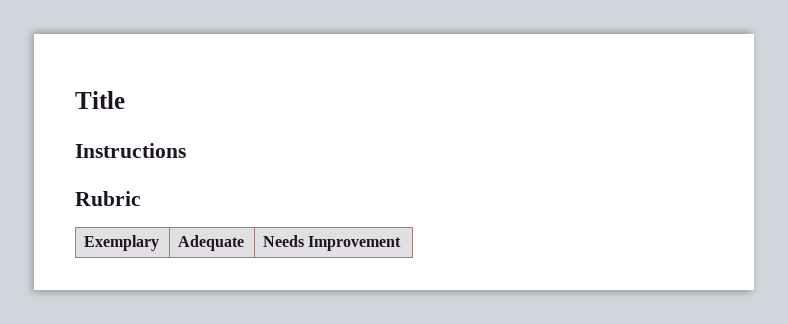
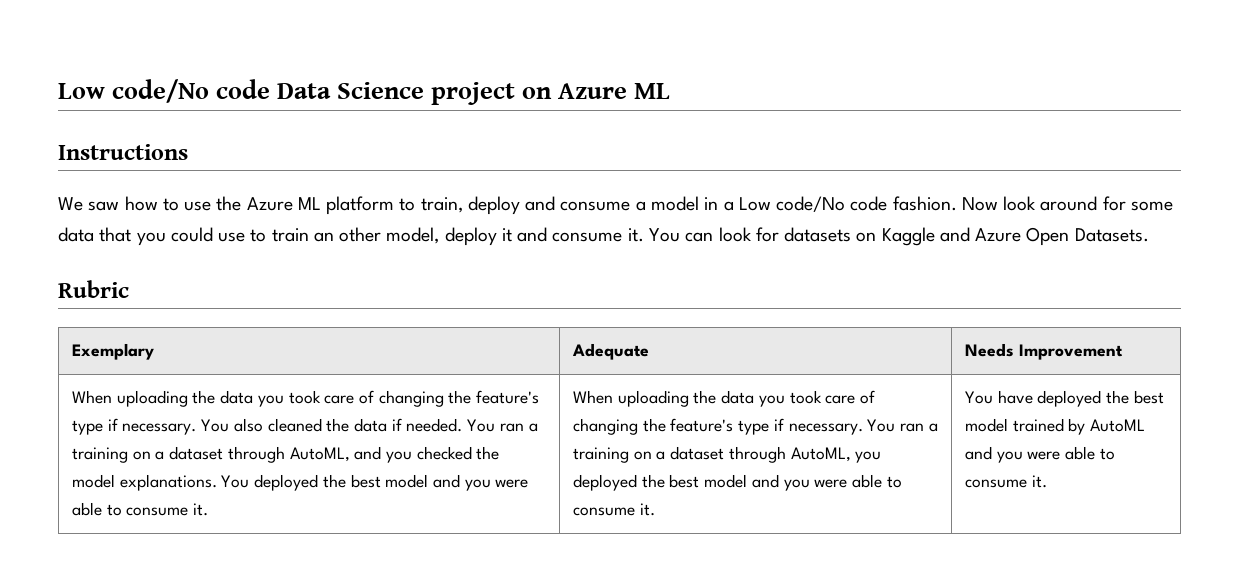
- Title
+ Low code/No code Data Science project on Azure ML
  Instructions
+ We saw how to use the Azure ML platform to train, deploy and consume a model in a Low code/No code fashion. Now look around for some data that you could use to train an other model, deploy it and consume it. You can look for datasets on Kaggle and Azure Open Datasets.
+ When uploading the data you took care of changing the feature's type if necessary. You also cleaned the data if needed. You ran a training on a dataset through AutoML, and you checked the model explanations. You deployed the best model and you were able to consume it. | When uploading the data you took care of changing the feature's type if necessary. You ran a training on a dataset through AutoML, you deployed the best model and you were able to consume it. | You have deployed the best model trained by AutoML and you were able to consume it.

